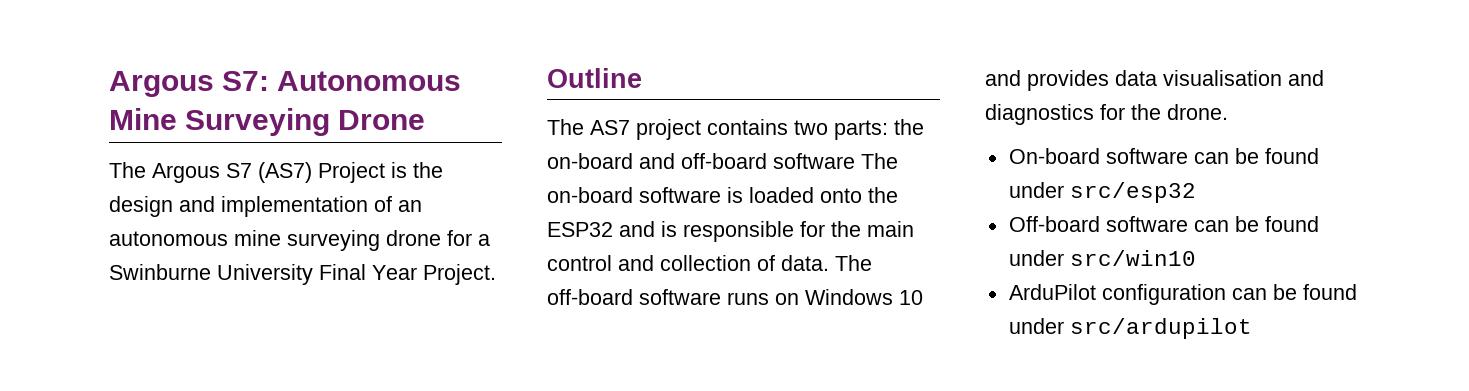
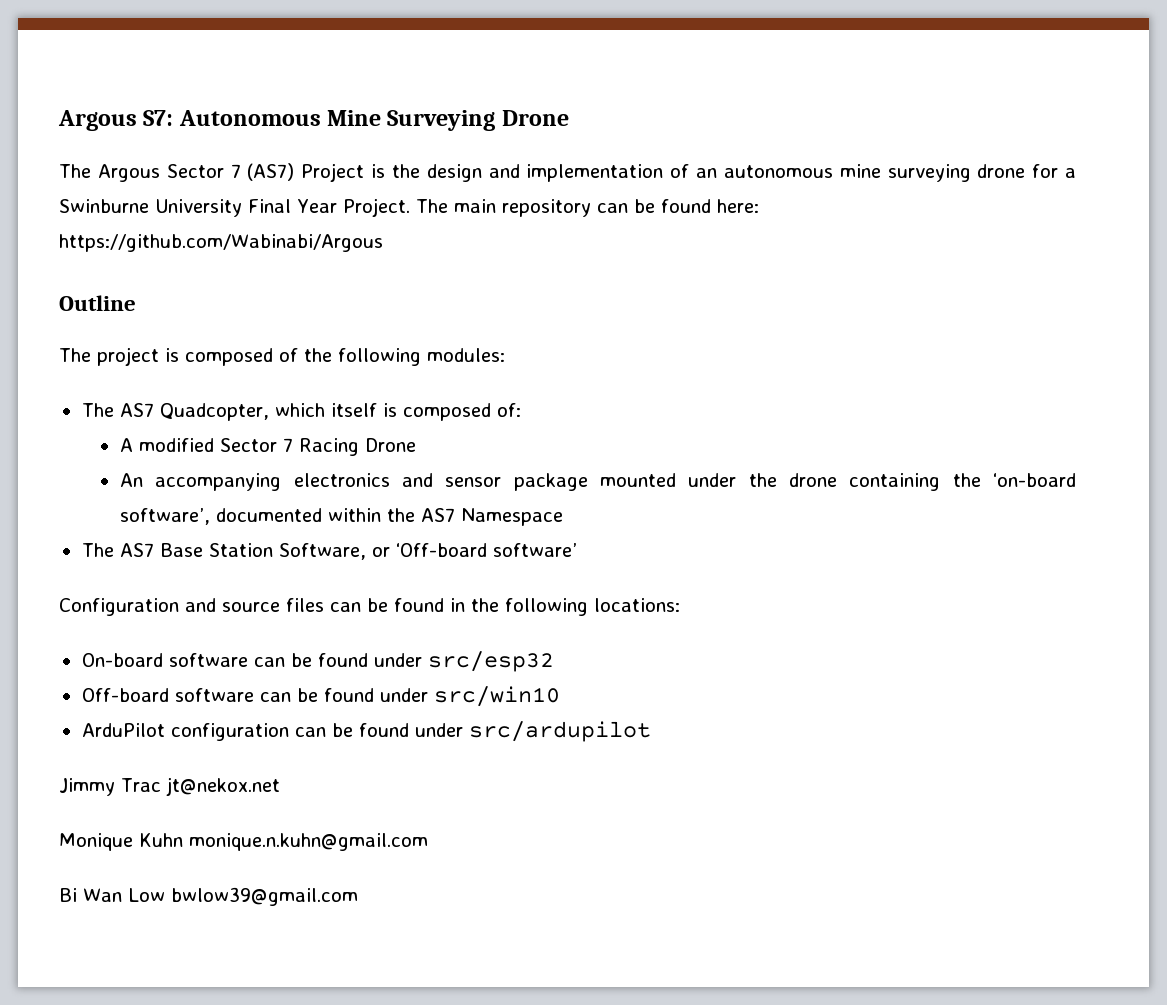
- The Argous S7 (AS7) Project is the design and implementation of an autonomous mine surveying drone for a Swinburne University Final Year Project.
+ The Argous Sector 7 (AS7) Project is the design and implementation of an autonomous mine surveying drone for a Swinburne University Final Year Project. The main repository can be found here: https://github.com/Wabinabi/Argous
  Outline
- The AS7 project contains two parts: the on-board and off-board software The on-board software is loaded onto the ESP32 and is responsible for the main control and collection of data. The off-board software runs on Windows 10 and provides data visualisation and diagnostics for the drone.
+ The project is composed of the following modules:
+ The AS7 Quadcopter, which itself is composed of:
+ A modified Sector 7 Racing Drone
+ An accompanying electronics and sensor package mounted under the drone containing the ‘on-board software’, documented within the AS7 Namespace
+ The AS7 Base Station Software, or ‘Off-board software’
+ Configuration and source files can be found in the following locations:
+ Jimmy Trac jt@nekox.net
+ Monique Kuhn monique.n.kuhn@gmail.com
+ Bi Wan Low bwlow39@gmail.com

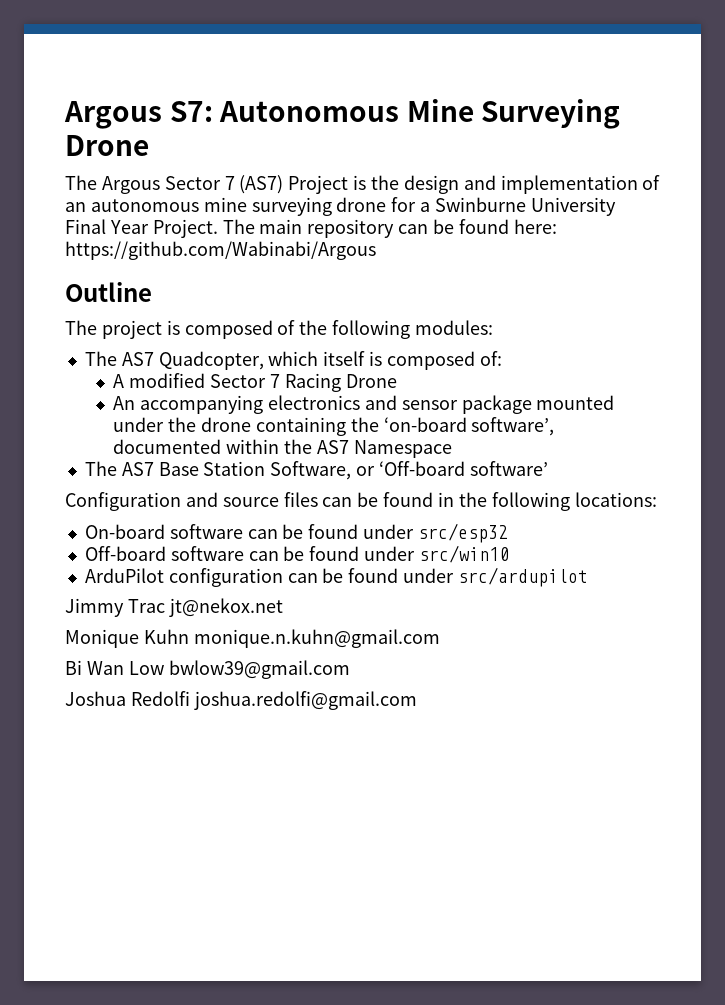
+ Joshua Redolfi joshua.redolfi@gmail.com

